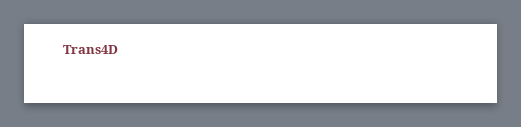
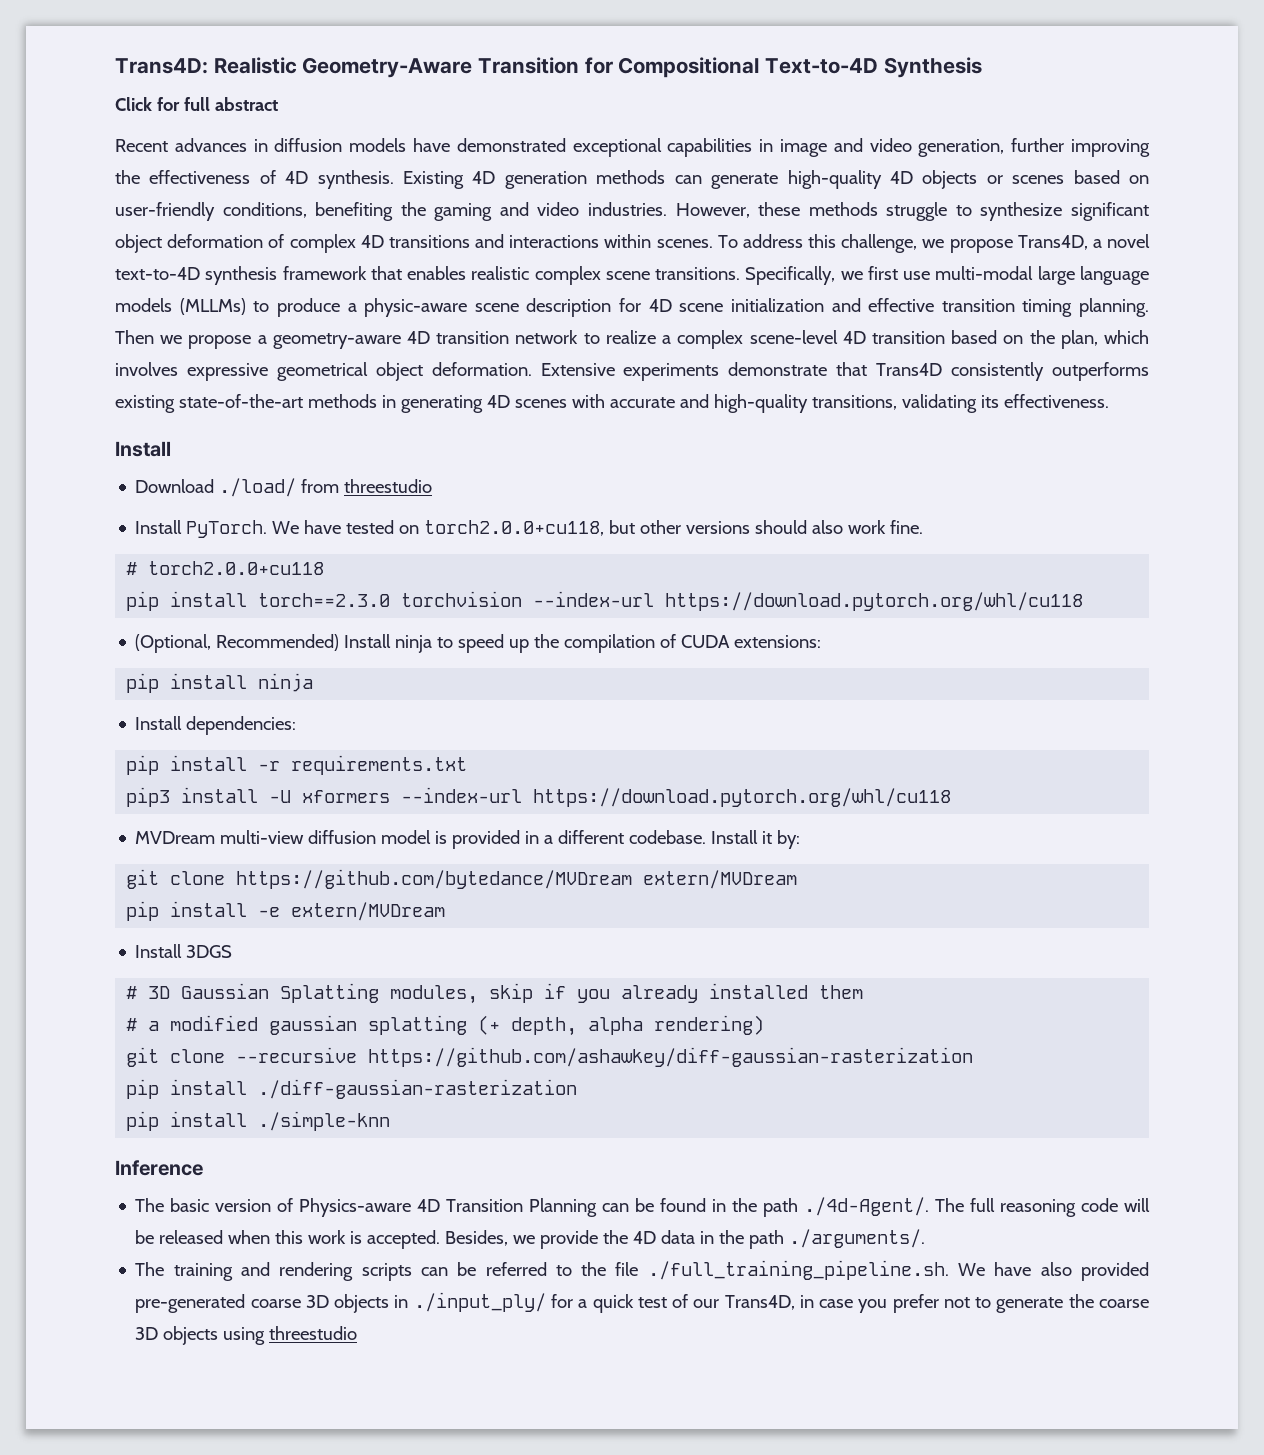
- Trans4D
+ Trans4D: Realistic Geometry-Aware Transition for Compositional Text-to-4D Synthesis
+ Click for full abstract
+ Recent advances in diffusion models have demonstrated exceptional capabilities in image and video generation, further improving the effectiveness of 4D synthesis. Existing 4D generation methods can generate high-quality 4D objects or scenes based on user-friendly conditions, benefiting the gaming and video industries. However, these methods struggle to synthesize significant object deformation of complex 4D transitions and interactions within scenes. To address this challenge, we propose Trans4D, a novel text-to-4D synthesis framework that enables realistic complex scene transitions. Specifically, we first use multi-modal large language models (MLLMs) to produce a physic-aware scene description for 4D scene initialization and effective transition timing planning. Then we propose a geometry-aware 4D transition network to realize a complex scene-level 4D transition based on the plan, which involves expressive geometrical object deformation. Extensive experiments demonstrate that Trans4D consistently outperforms existing state-of-the-art methods in generating 4D scenes with accurate and high-quality transitions, validating its effectiveness.
+ Install
+ Download ./load/ from threestudio
+ Install PyTorch. We have tested on torch2.0.0+cu118, but other versions should also work fine.
+ # torch2.0.0+cu118
+ pip install torch==2.3.0 torchvision --index-url https://download.pytorch.org/whl/cu118
+ (Optional, Recommended) Install ninja to speed up the compilation of CUDA extensions:
+ pip install ninja
+ Install dependencies:
+ pip install -r requirements.txt
+ pip3 install -U xformers --index-url https://download.pytorch.org/whl/cu118
+ MVDream multi-view diffusion model is provided in a different codebase. Install it by:
+ git clone https://github.com/bytedance/MVDream extern/MVDream
+ pip install -e extern/MVDream
+ Install 3DGS
+ # 3D Gaussian Splatting modules, skip if you already installed them
+ # a modified gaussian splatting (+ depth, alpha rendering)
+ git clone --recursive https://github.com/ashawkey/diff-gaussian-rasterization
+ pip install ./diff-gaussian-rasterization
+ pip install ./simple-knn
+ Inference
+ The basic version of Physics-aware 4D Transition Planning can be found in the path ./4d-Agent/. The full reasoning code will be released when this work is accepted. Besides, we provide the 4D data in the path ./arguments/.
+ The training and rendering scripts can be referred to the file ./full_training_pipeline.sh. We have also provided pre-generated coarse 3D objects in ./input_ply/ for a quick test of our Trans4D, in case you prefer not to generate the coarse 3D objects using threestudio

